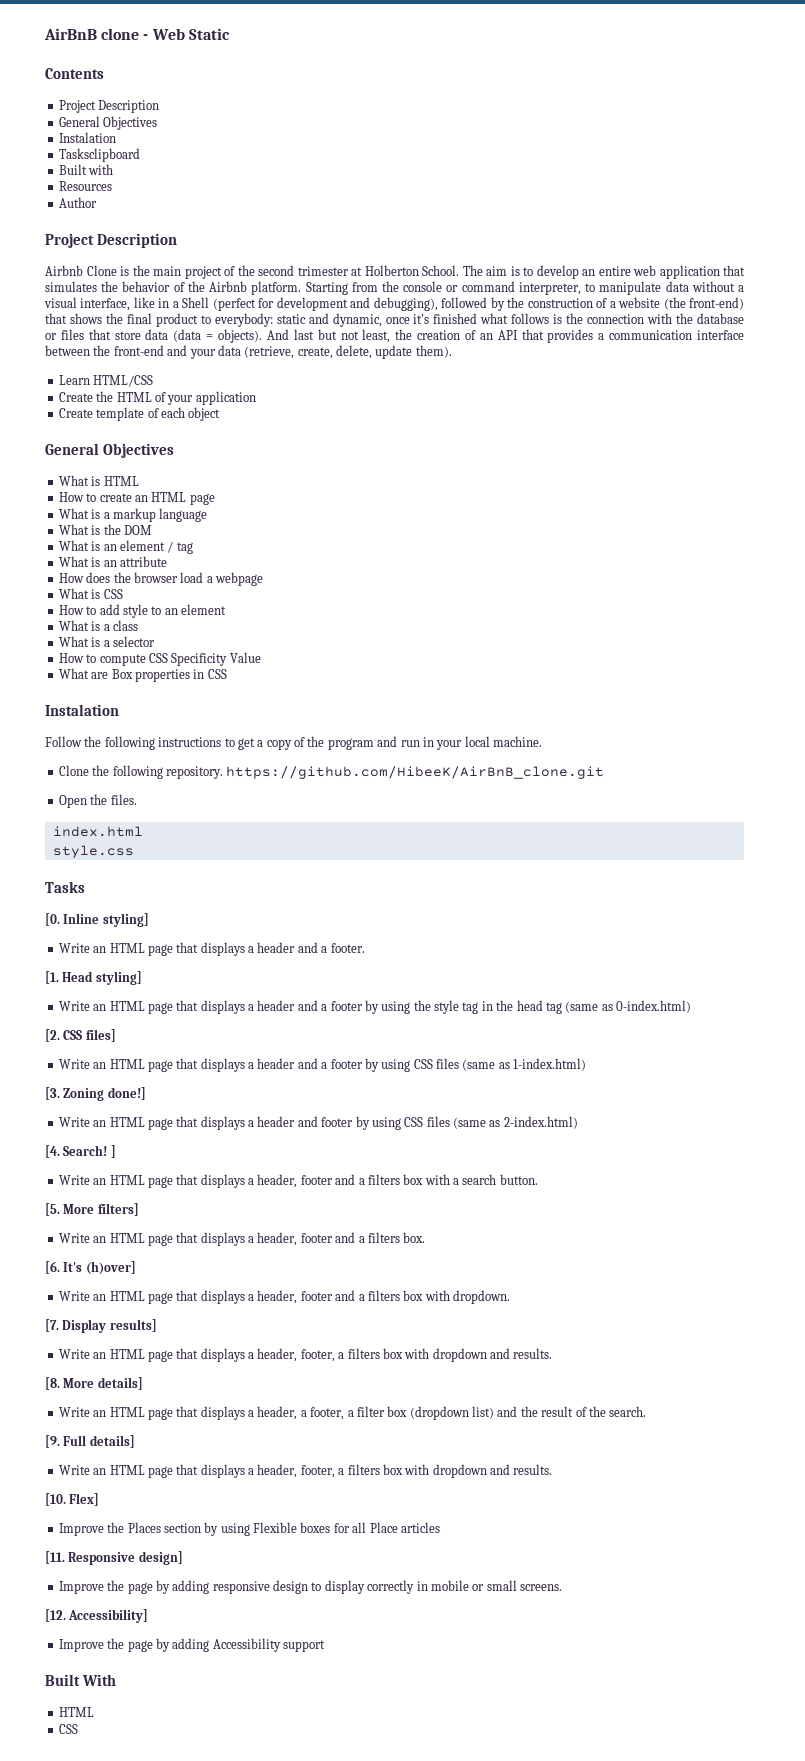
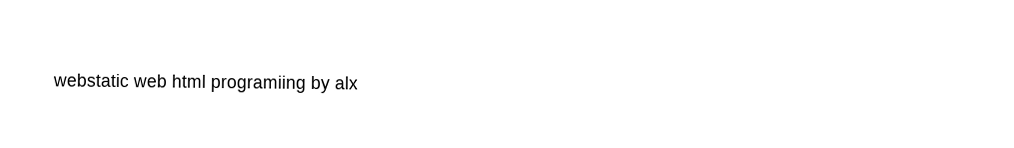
- AirBnB clone - Web Static
- Contents
- Project Description
- General Objectives
- Instalation
- Tasksclipboard
- Built with
- Resources
- Author
- Project Description
- Airbnb Clone is the main project of the second trimester at Holberton School. The aim is to develop an entire web application that simulates the behavior of the Airbnb platform. Starting from the console or command interpreter, to manipulate data without a visual interface, like in a Shell (perfect for development and debugging), followed by the construction of a website (the front-end) that shows the final product to everybody: static and dynamic, once it's finished what follows is the connection with the database or files that store data (data = objects). And last but not least, the creation of an API that provides a communication interface between the front-end and your data (retrieve, create, delete, update them).
- Learn HTML/CSS
- Create the HTML of your application
- Create template of each object
- General Objectives
- What is HTML
- How to create an HTML page
- What is a markup language
- What is the DOM
- What is an element / tag
- What is an attribute
- How does the browser load a webpage
- What is CSS
- How to add style to an element
- What is a class
- What is a selector
- How to compute CSS Specificity Value
- What are Box properties in CSS
- Instalation
- Follow the following instructions to get a copy of the program and run in your local machine.
- Clone the following repository. https://github.com/HibeeK/AirBnB_clone.git
- Open the files.
- index.html
- style.css
- Tasks
- [0. Inline styling]
- Write an HTML page that displays a header and a footer.
- [1. Head styling]
- Write an HTML page that displays a header and a footer by using the style tag in the head tag (same as 0-index.html)
- [2. CSS files]
- Write an HTML page that displays a header and a footer by using CSS files (same as 1-index.html)
- [3. Zoning done!]
- Write an HTML page that displays a header and footer by using CSS files (same as 2-index.html)
- [4. Search! ]
- Write an HTML page that displays a header, footer and a filters box with a search button.
- [5. More filters]
- Write an HTML page that displays a header, footer and a filters box.
- [6. It's (h)over]
- Write an HTML page that displays a header, footer and a filters box with dropdown.
- [7. Display results]
- Write an HTML page that displays a header, footer, a filters box with dropdown and results.
- [8. More details]
- Write an HTML page that displays a header, a footer, a filter box (dropdown list) and the result of the search.
- [9. Full details]
- Write an HTML page that displays a header, footer, a filters box with dropdown and results.
- [10. Flex]
- Improve the Places section by using Flexible boxes for all Place articles
- [11. Responsive design]
- Improve the page by adding responsive design to display correctly in mobile or small screens.
- [12. Accessibility]
- Improve the page by adding Accessibility support
- Built With
- HTML
- CSS
+ webstatic web html programiing by alx

